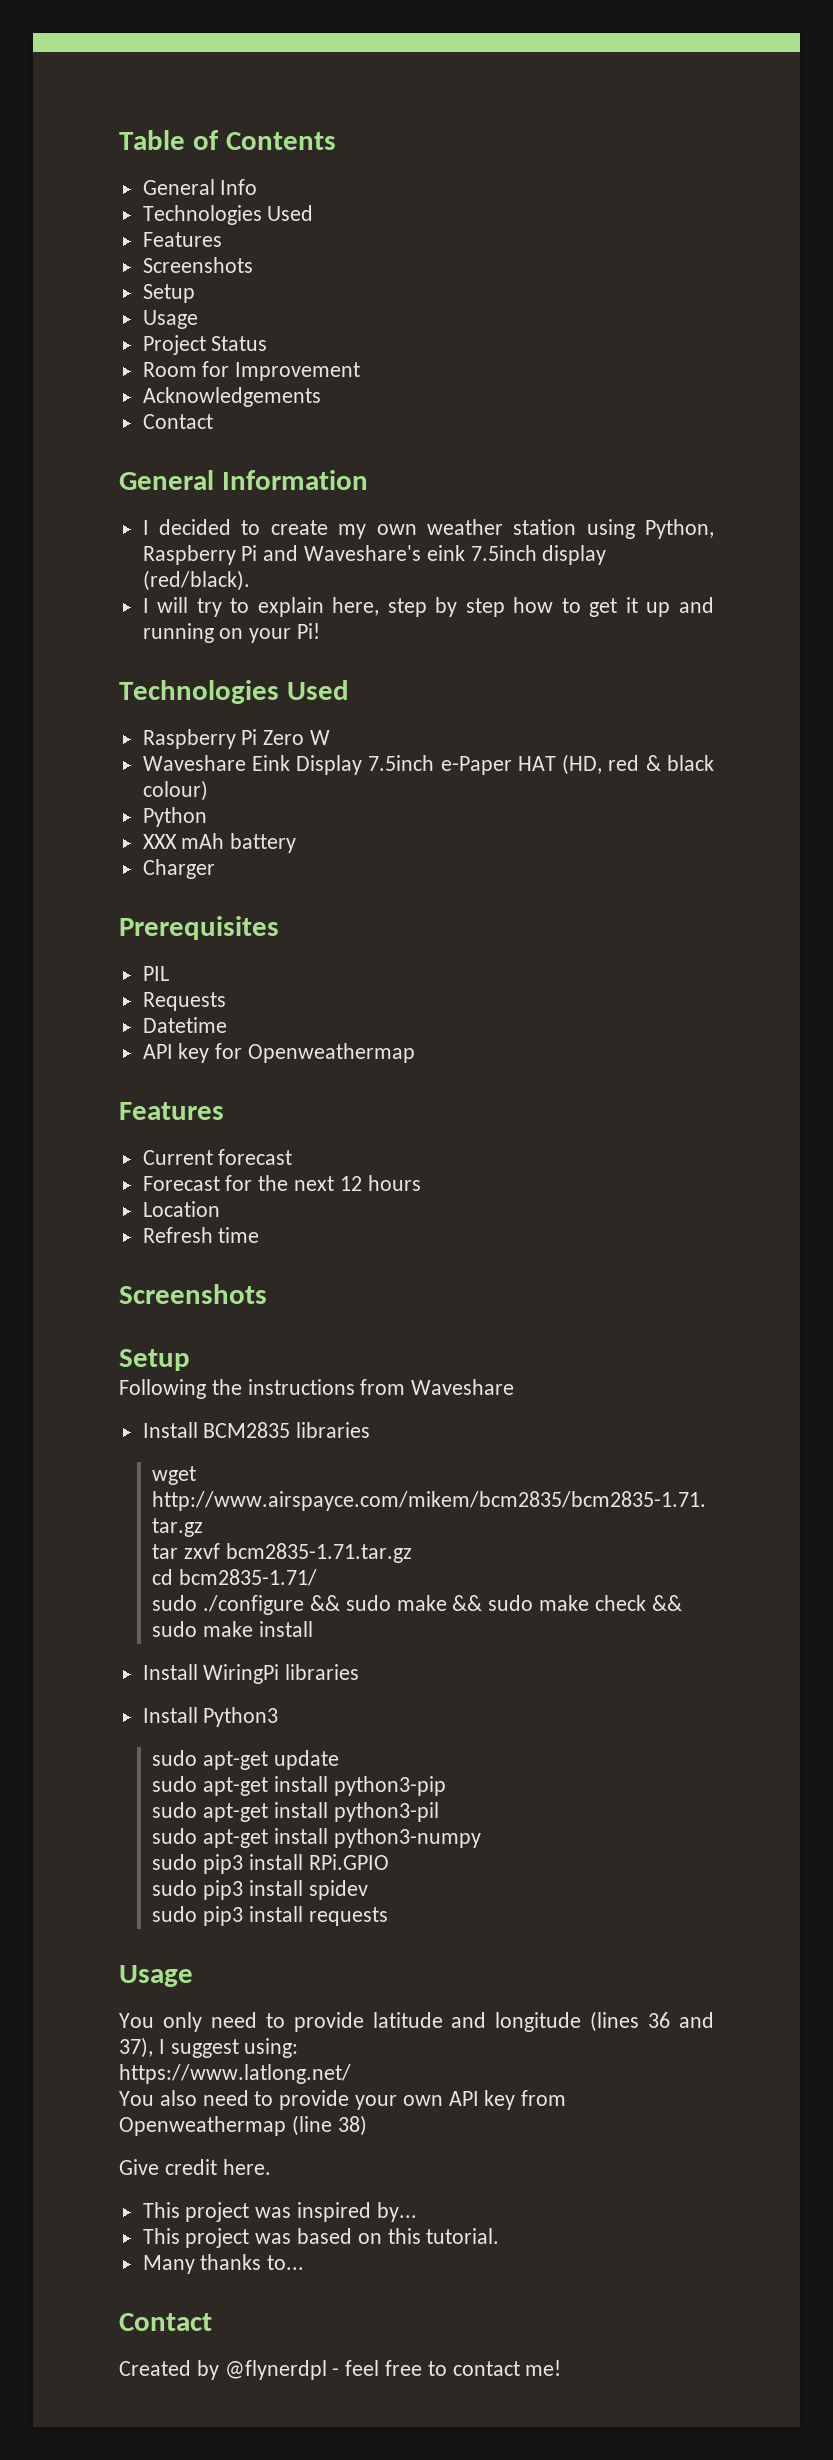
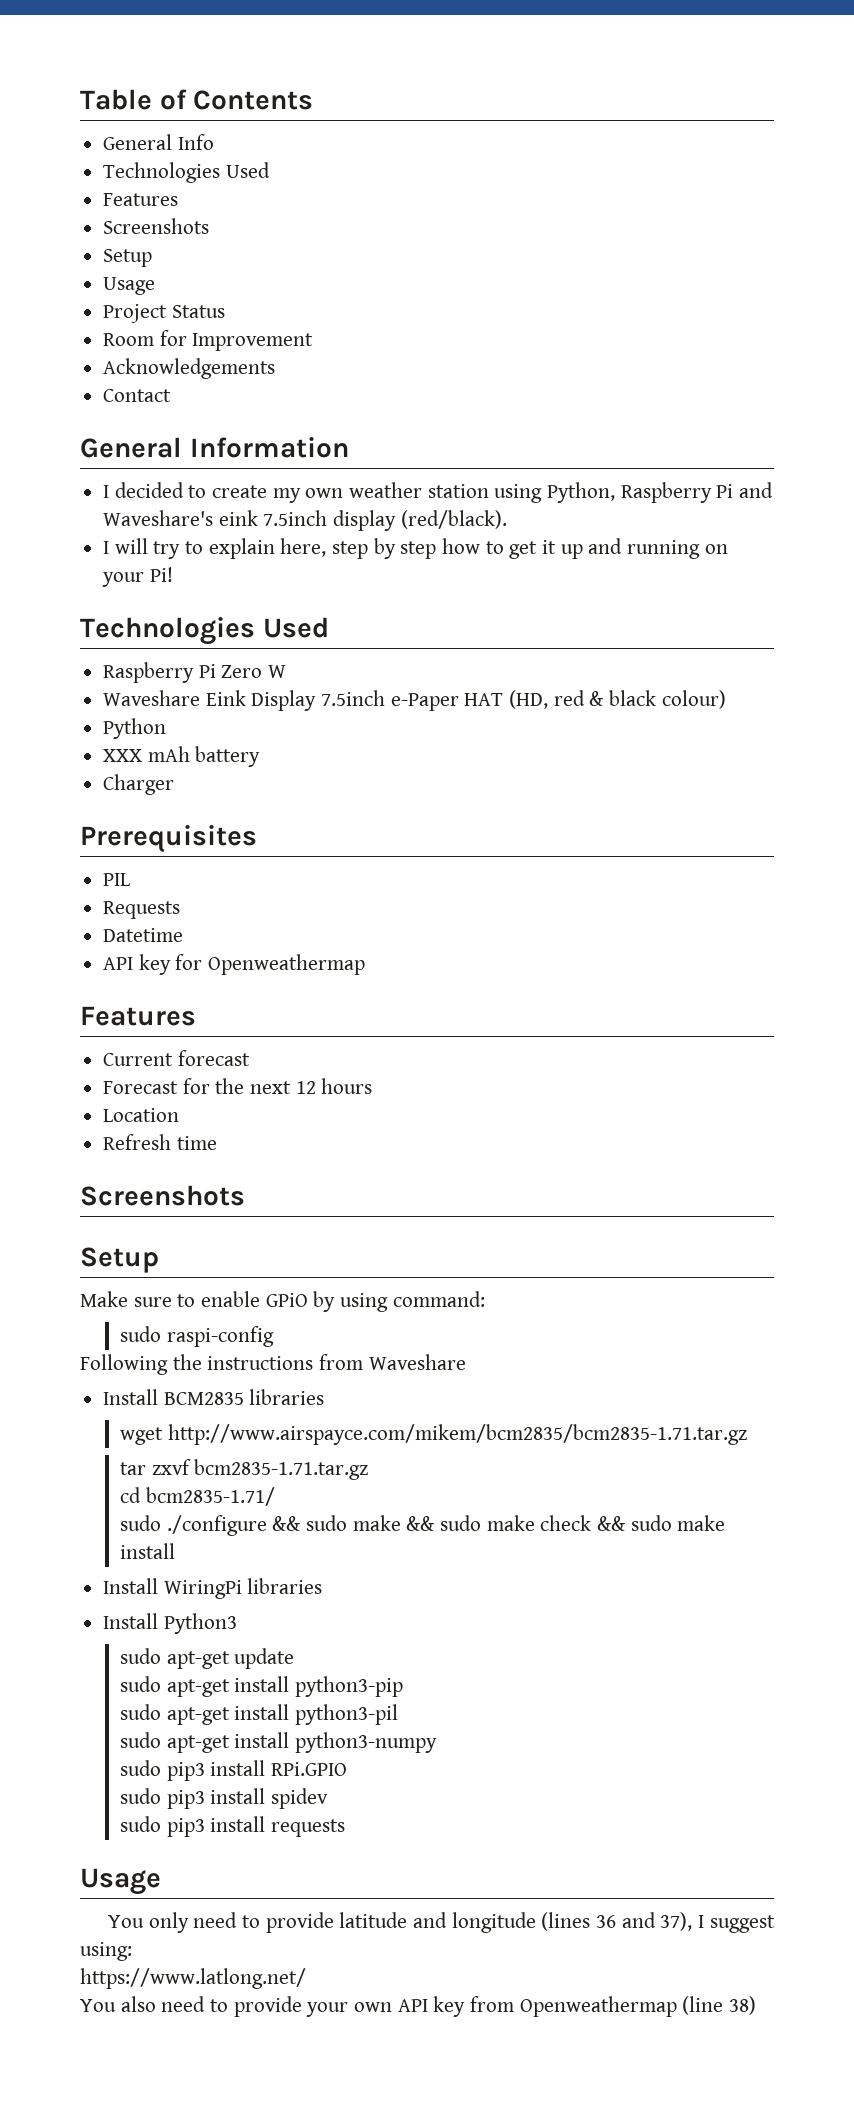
+ Make sure to enable GPiO by using command:
+ sudo raspi-config
- Give credit here.
- This project was inspired by...
- This project was based on this tutorial.
- Many thanks to...
- Contact
- Created by @flynerdpl - feel free to contact me!

